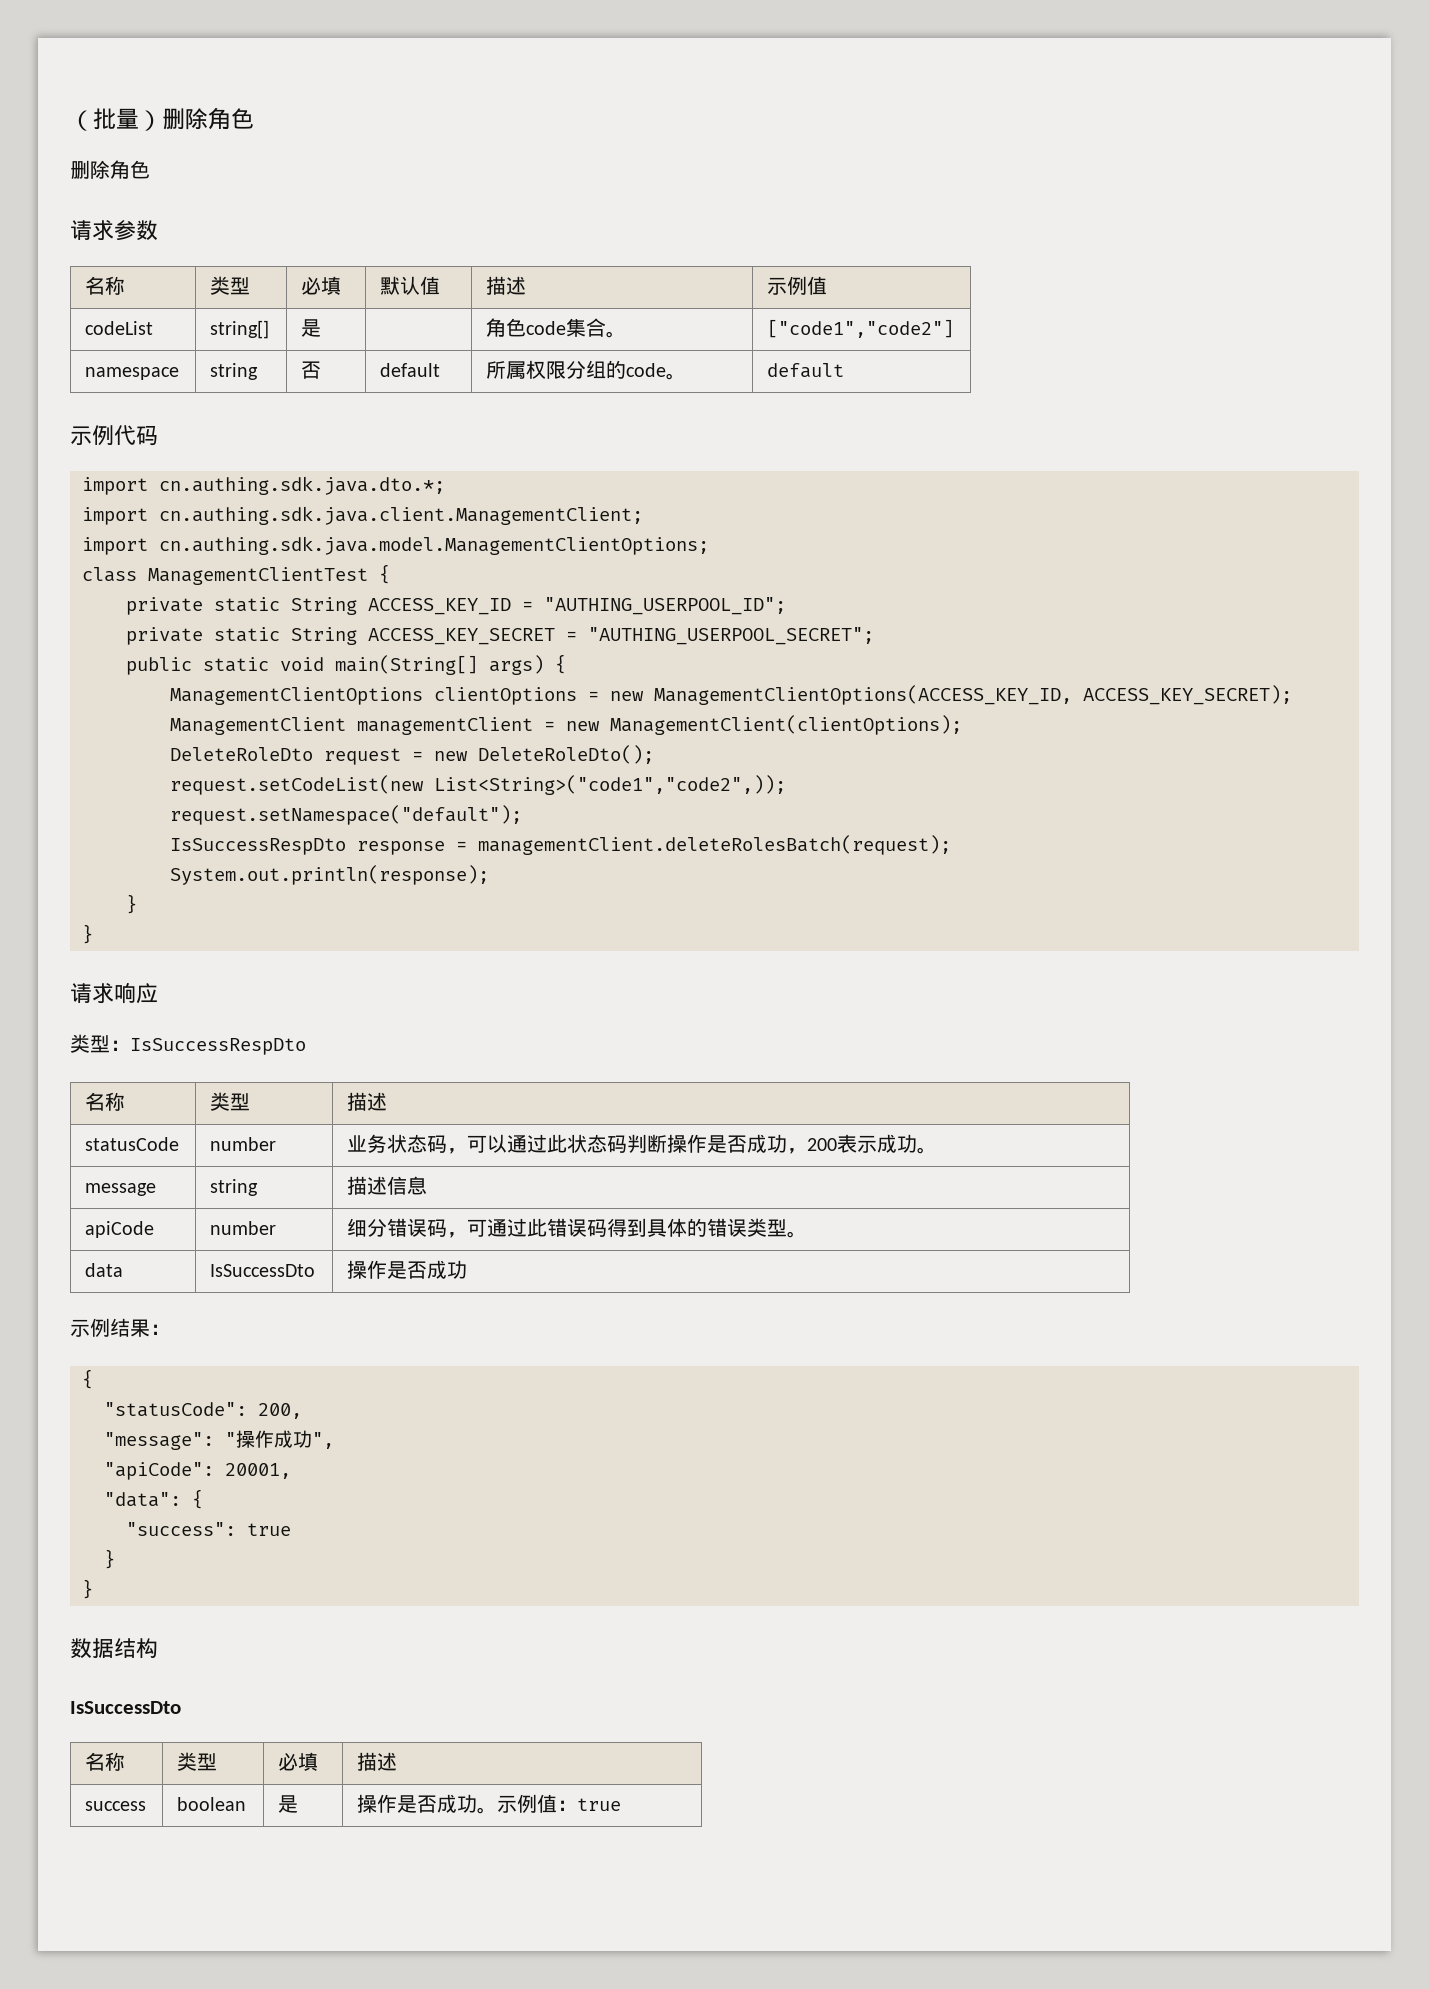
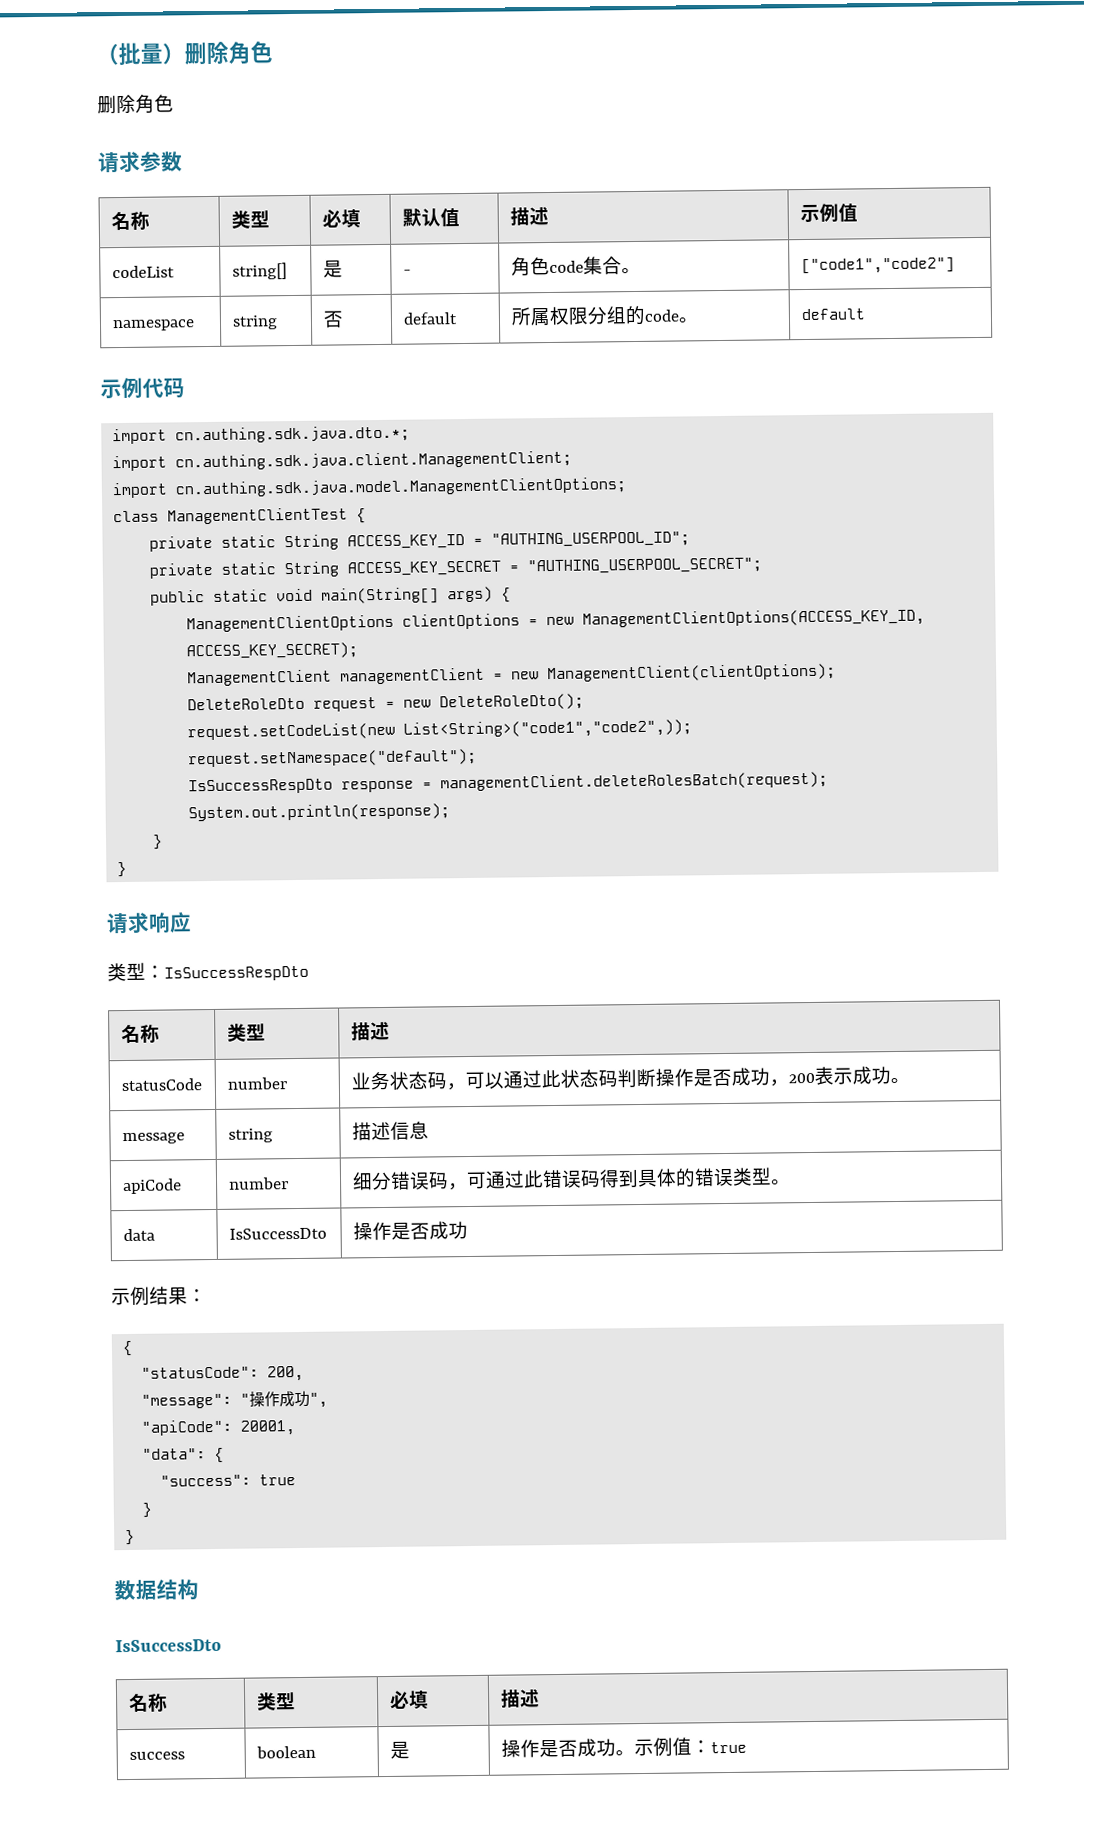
- codeList | string[] | 是 | | 角色code集合。 | ["code1","code2"]
+ codeList | string[] | 是 | - | 角色code集合。 | ["code1","code2"]

